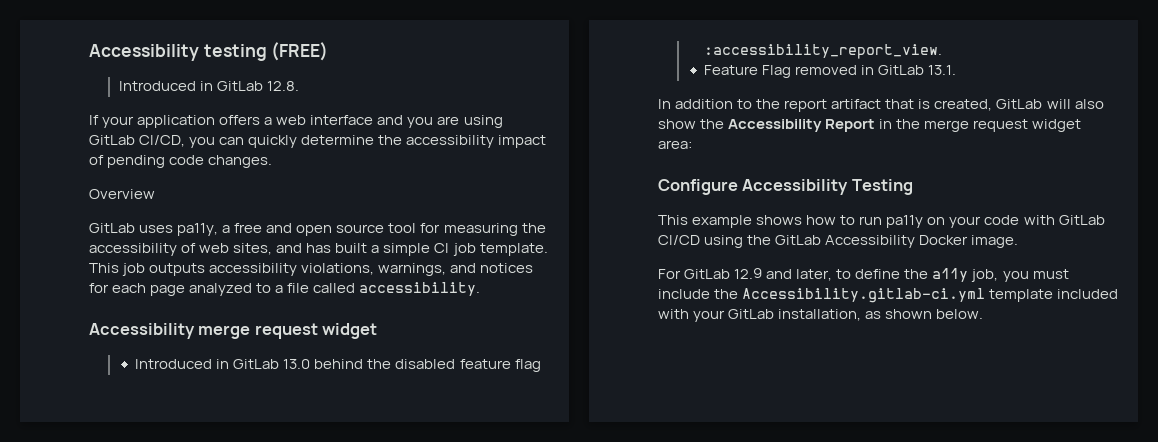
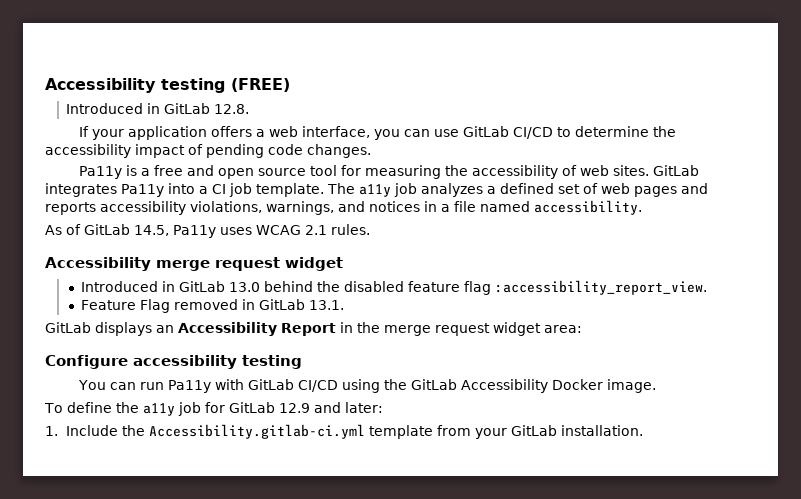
- If your application offers a web interface and you are using GitLab CI/CD, you can quickly determine the accessibility impact of pending code changes.
+ If your application offers a web interface, you can use GitLab CI/CD to determine the accessibility impact of pending code changes.
- Overview
- GitLab uses pa11y, a free and open source tool for measuring the accessibility of web sites, and has built a simple CI job template. This job outputs accessibility violations, warnings, and notices for each page analyzed to a file called accessibility.
+ Pa11y is a free and open source tool for measuring the accessibility of web sites. GitLab integrates Pa11y into a CI job template. The a11y job analyzes a defined set of web pages and reports accessibility violations, warnings, and notices in a file named accessibility.
+ As of GitLab 14.5, Pa11y uses WCAG 2.1 rules.
- In addition to the report artifact that is created, GitLab will also show the Accessibility Report in the merge request widget area:
+ GitLab displays an Accessibility Report in the merge request widget area:
- Configure Accessibility Testing
- This example shows how to run pa11y on your code with GitLab CI/CD using the GitLab Accessibility Docker image.
+ Configure accessibility testing
+ You can run Pa11y with GitLab CI/CD using the GitLab Accessibility Docker image.
- For GitLab 12.9 and later, to define the a11y job, you must include the Accessibility.gitlab-ci.yml template included with your GitLab installation, as shown below.
+ To define the a11y job for GitLab 12.9 and later:
+ 1. Include the Accessibility.gitlab-ci.yml template from your GitLab installation.

